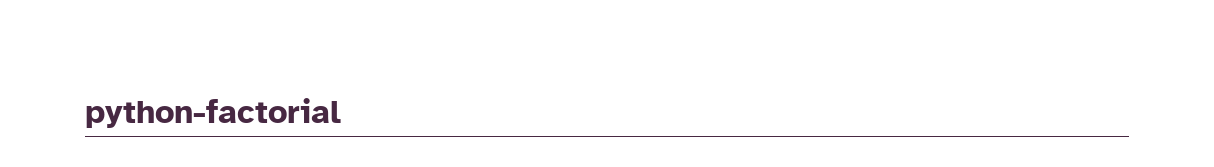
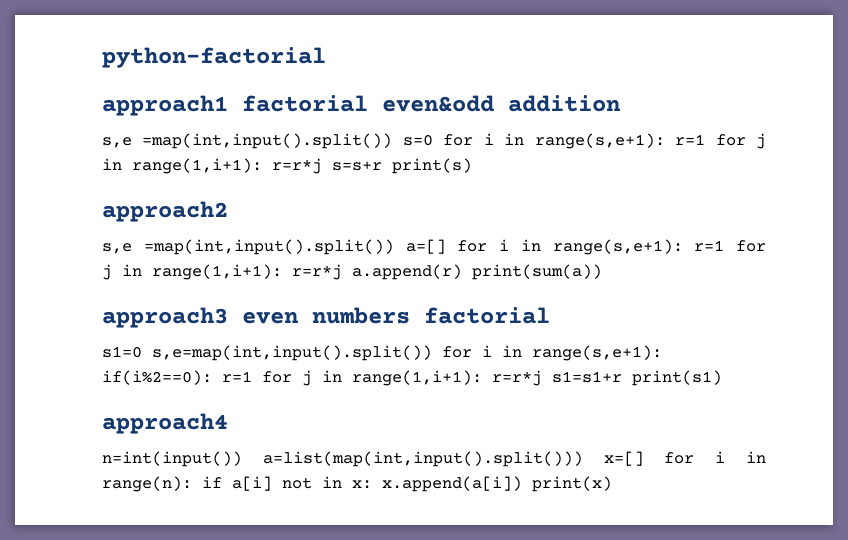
+ approach1 factorial even&odd addition
+ s,e =map(int,input().split()) s=0 for i in range(s,e+1): r=1 for j in range(1,i+1): r=r*j s=s+r print(s)
+ approach2
+ s,e =map(int,input().split()) a=[] for i in range(s,e+1): r=1 for j in range(1,i+1): r=r*j a.append(r) print(sum(a))
+ approach3 even numbers factorial
+ s1=0 s,e=map(int,input().split()) for i in range(s,e+1): if(i%2==0): r=1 for j in range(1,i+1): r=r*j s1=s1+r print(s1)
+ approach4
+ n=int(input()) a=list(map(int,input().split())) x=[] for i in range(n): if a[i] not in x: x.append(a[i]) print(x)

